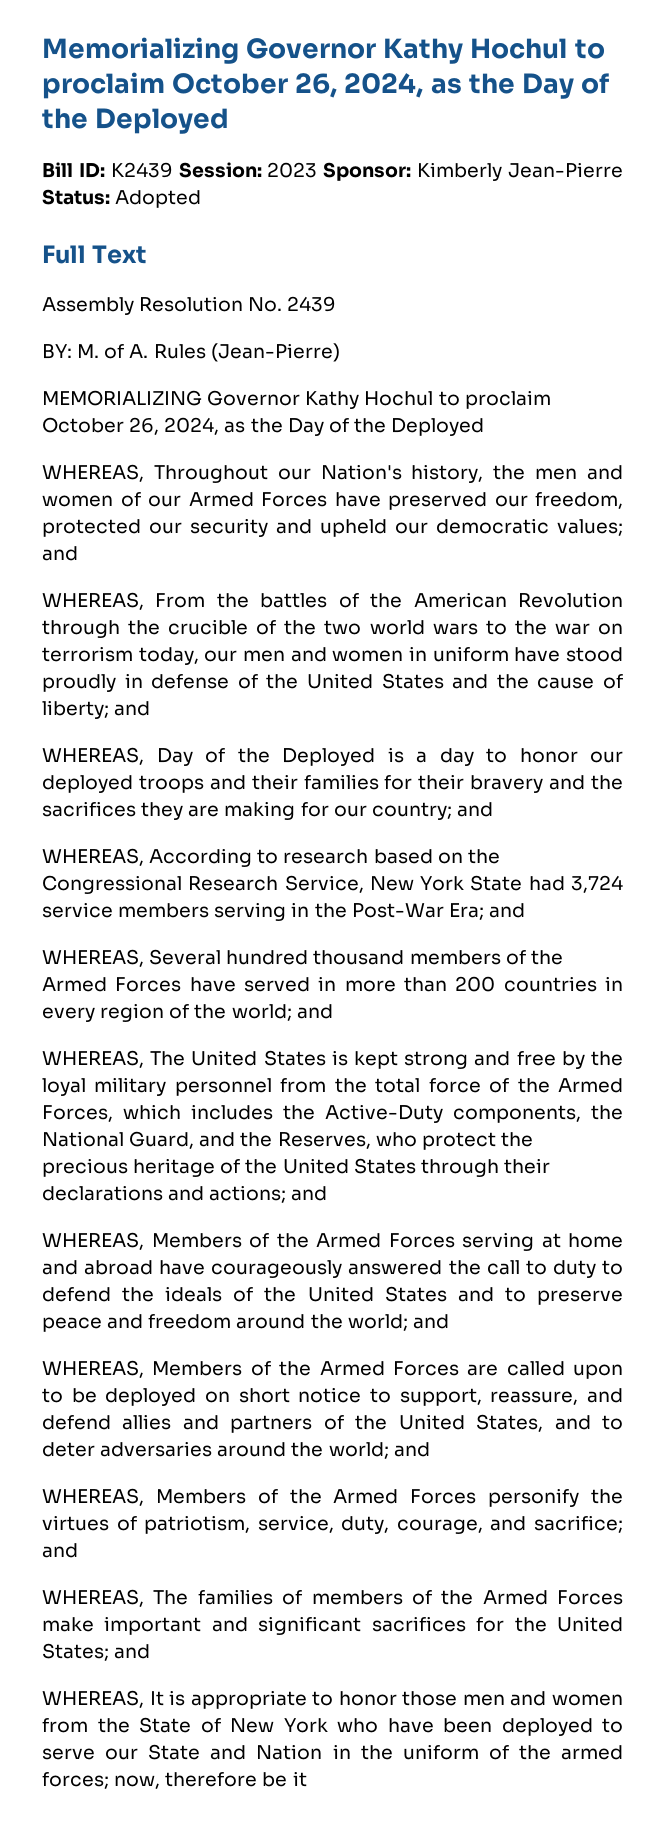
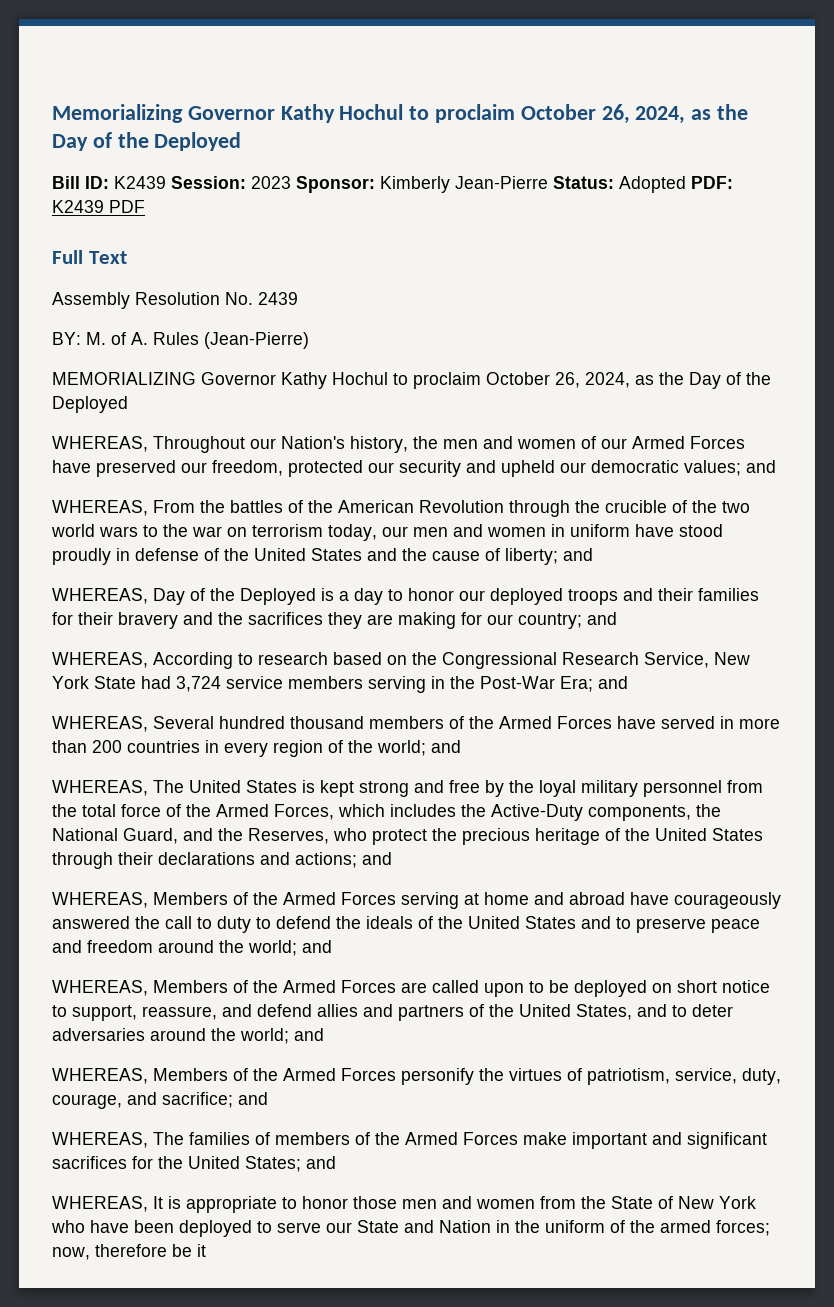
- Bill ID: K2439 Session: 2023 Sponsor: Kimberly Jean-Pierre Status: Adopted
+ Bill ID: K2439 Session: 2023 Sponsor: Kimberly Jean-Pierre Status: Adopted PDF: K2439 PDF

